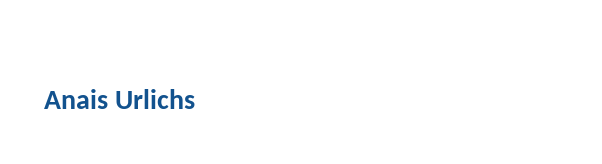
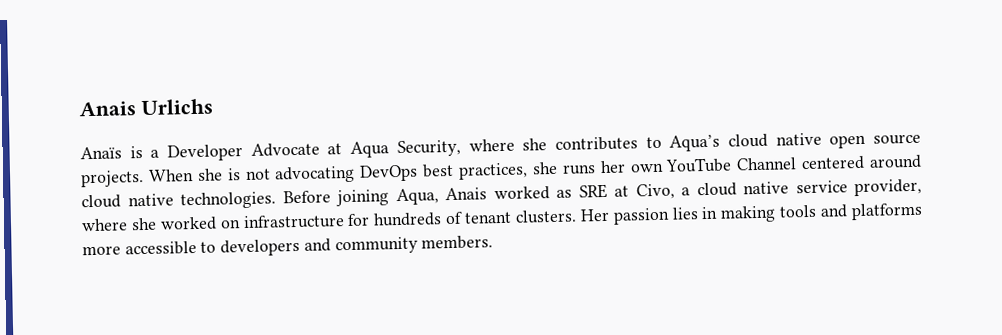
+ Anaïs is a Developer Advocate at Aqua Security, where she contributes to Aqua’s cloud native open source projects. When she is not advocating DevOps best practices, she runs her own YouTube Channel centered around cloud native technologies. Before joining Aqua, Anais worked as SRE at Civo, a cloud native service provider, where she worked on infrastructure for hundreds of tenant clusters. Her passion lies in making tools and platforms more accessible to developers and community members.

